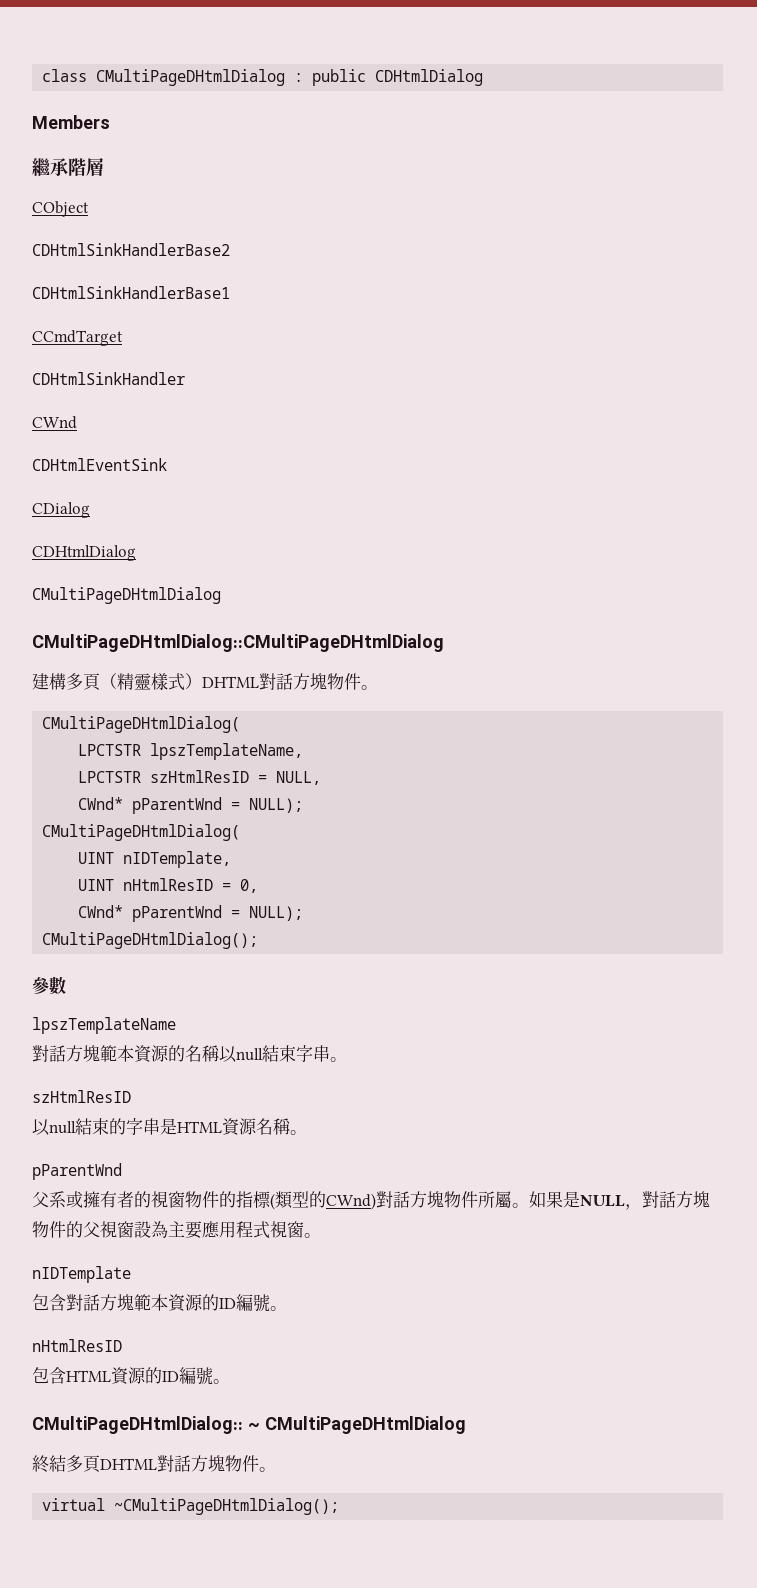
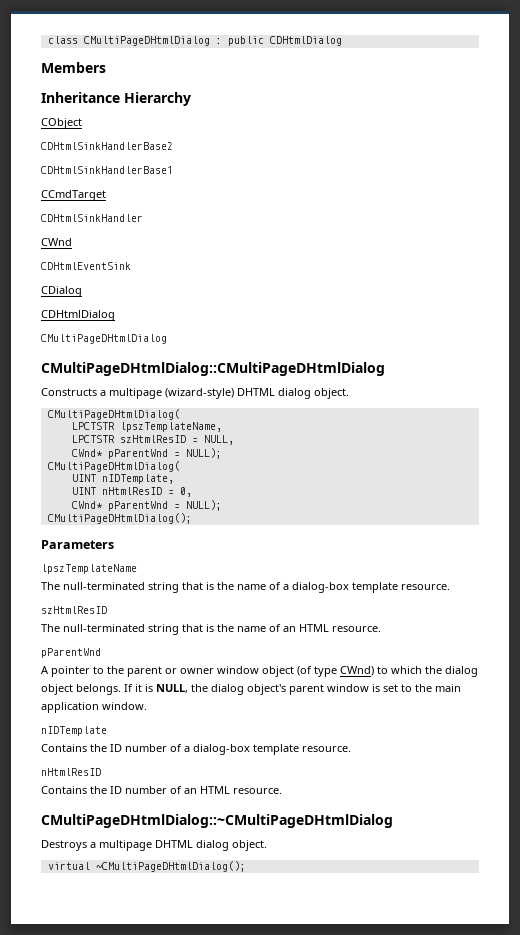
- 繼承階層
+ Inheritance Hierarchy
- 建構多頁（精靈樣式）DHTML對話方塊物件。
+ Constructs a multipage (wizard-style) DHTML dialog object.
- 參數
+ Parameters
- 對話方塊範本資源的名稱以null結束字串。
+ The null-terminated string that is the name of a dialog-box template resource.
  szHtmlResID
- 以null結束的字串是HTML資源名稱。
+ The null-terminated string that is the name of an HTML resource.
  pParentWnd
- 父系或擁有者的視窗物件的指標(類型的CWnd)對話方塊物件所屬。如果是NULL，對話方塊物件的父視窗設為主要應用程式視窗。
+ A pointer to the parent or owner window object (of type CWnd) to which the dialog object belongs. If it is NULL, the dialog object's parent window is set to the main application window.
  nIDTemplate
- 包含對話方塊範本資源的ID編號。
+ Contains the ID number of a dialog-box template resource.
  nHtmlResID
- 包含HTML資源的ID編號。
- CMultiPageDHtmlDialog:: ~ CMultiPageDHtmlDialog
- 終結多頁DHTML對話方塊物件。
+ Contains the ID number of an HTML resource.
+ CMultiPageDHtmlDialog::~CMultiPageDHtmlDialog
+ Destroys a multipage DHTML dialog object.

